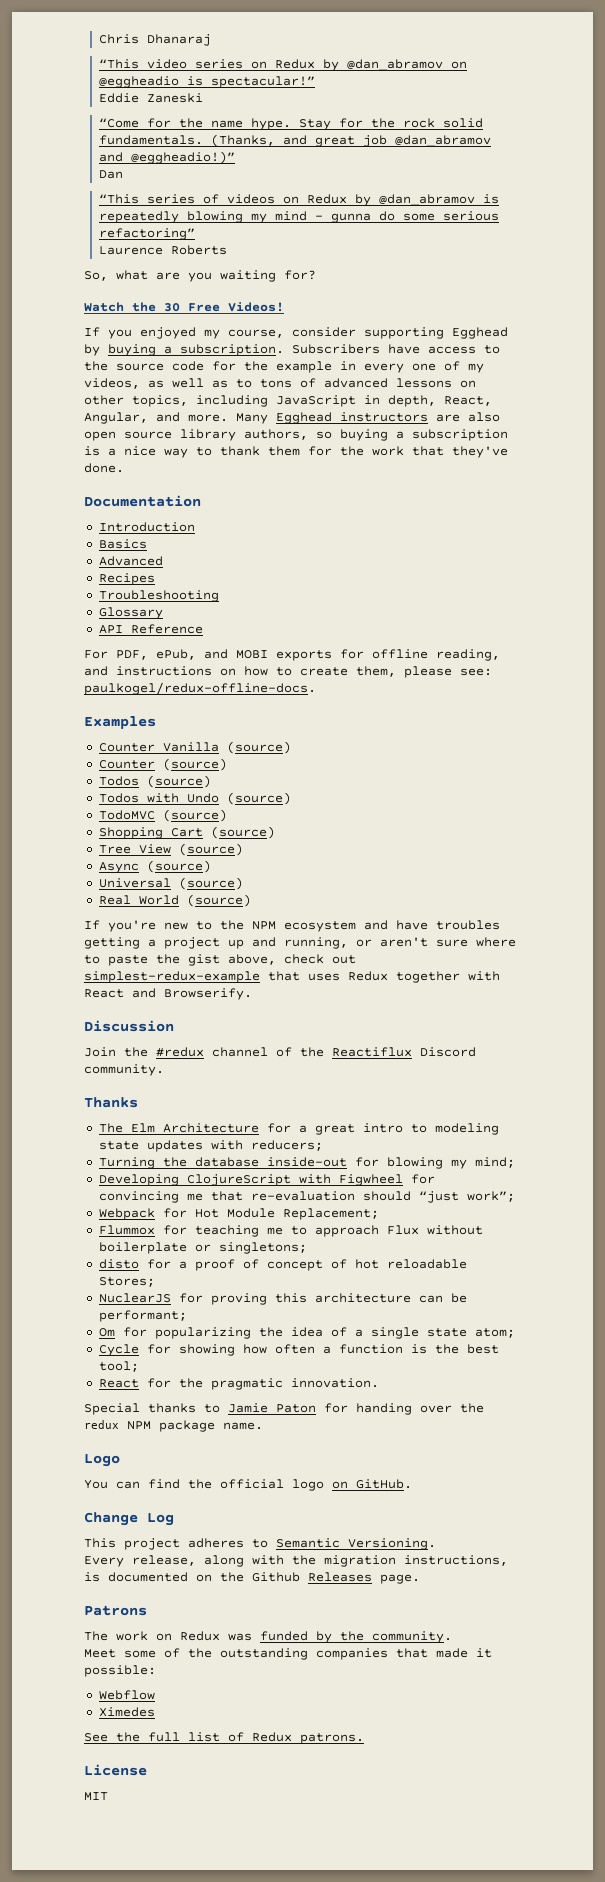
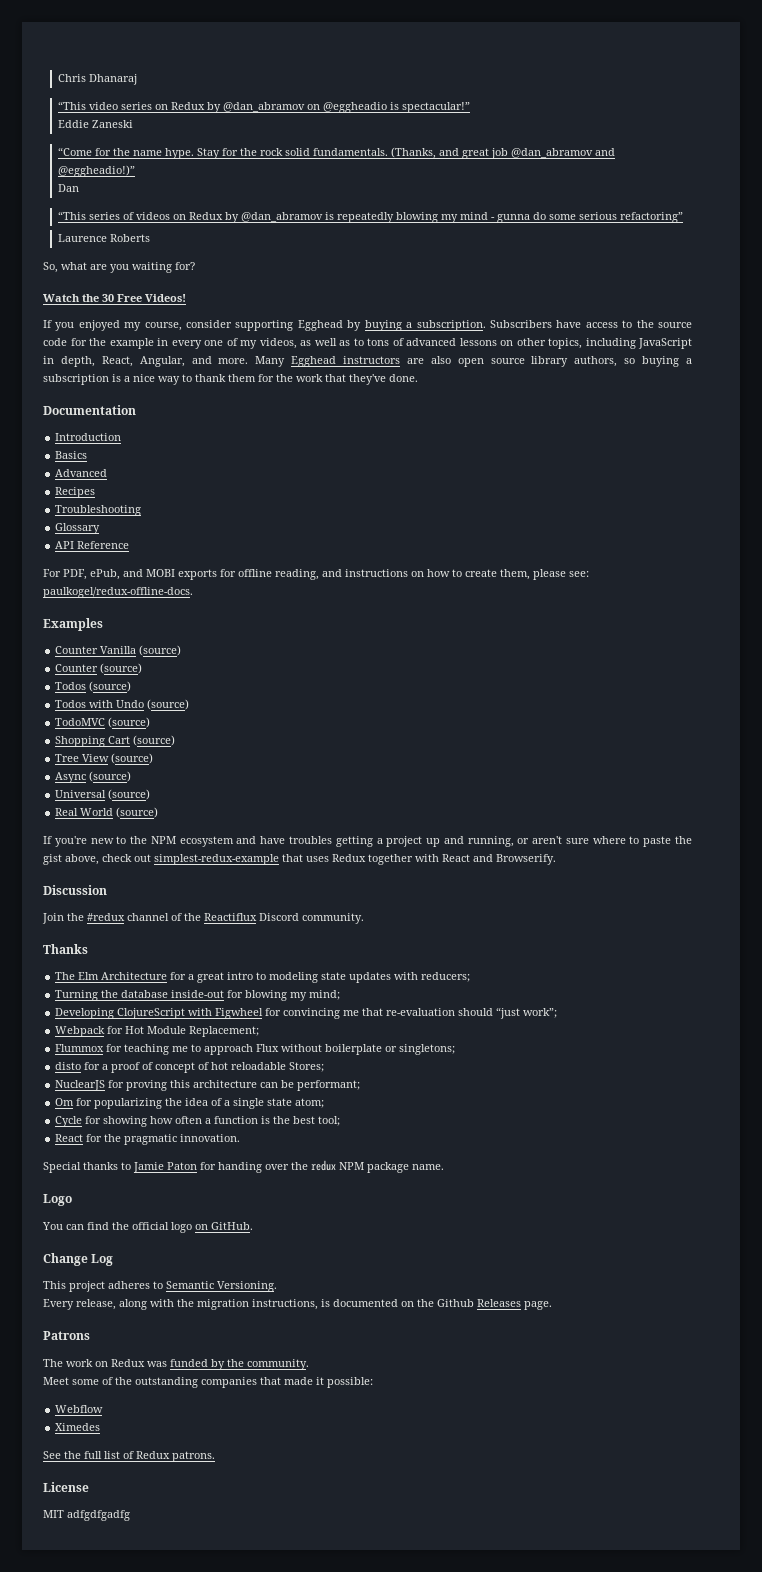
- MIT
+ MIT adfgdfgadfg

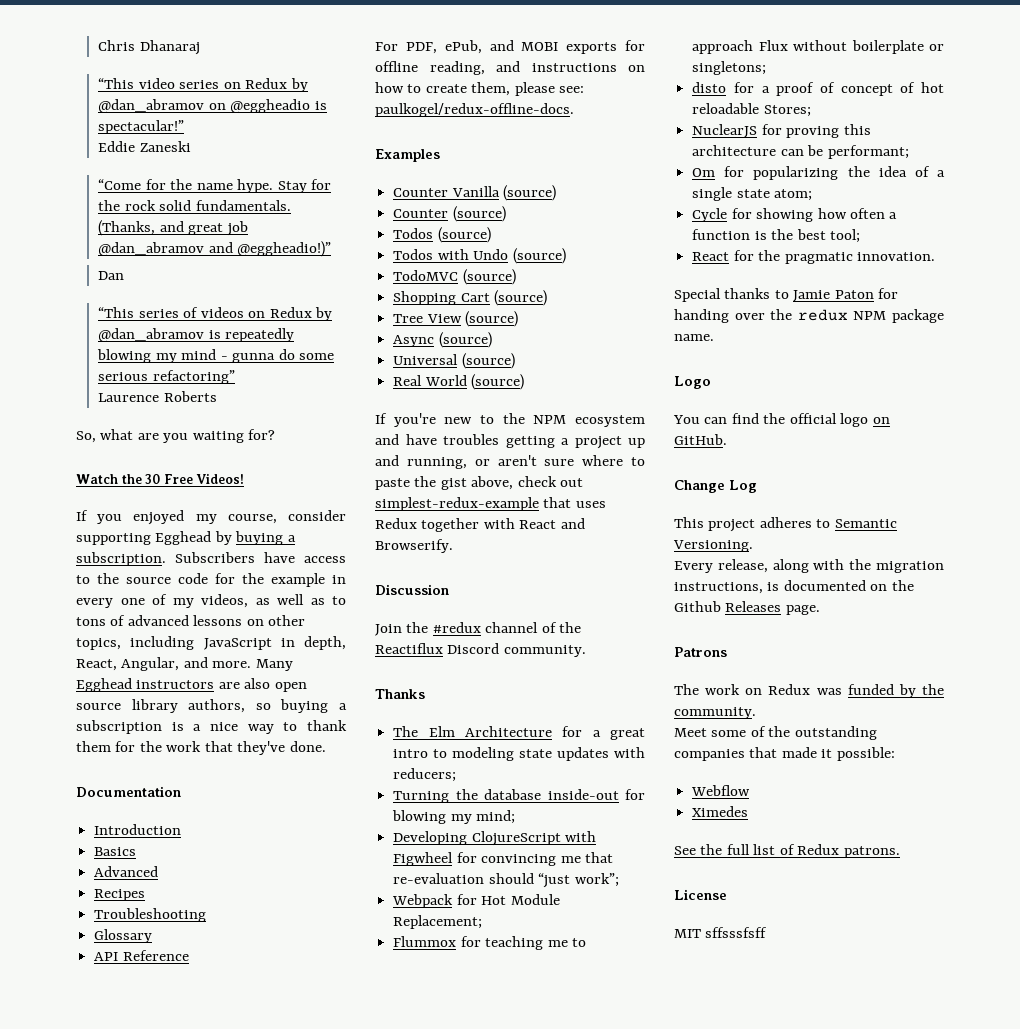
- MIT adfgdfgadfg
+ MIT sffsssfsff

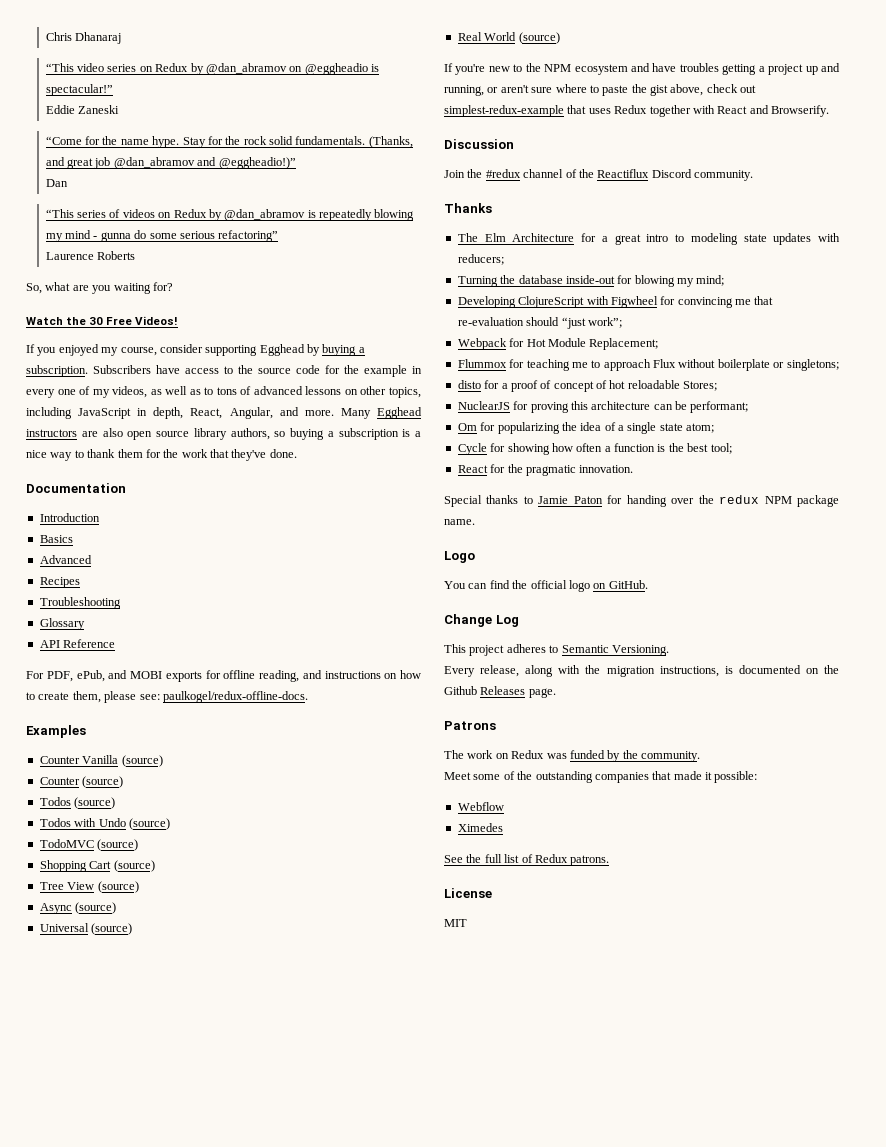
- MIT sffsssfsff
+ MIT

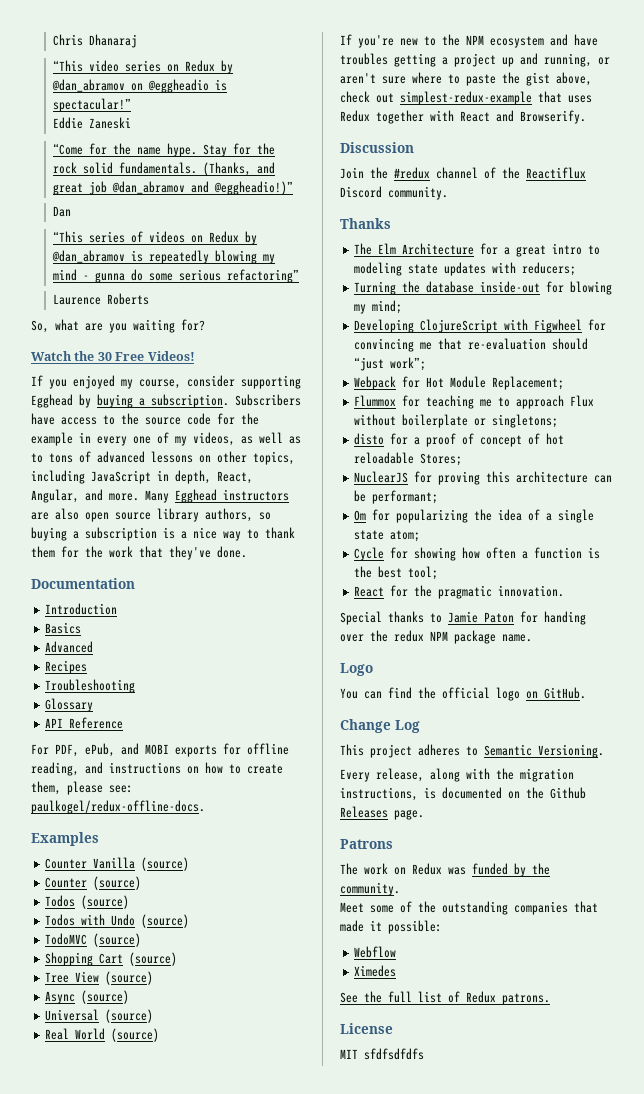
- MIT
+ MIT sfdfsdfdfs

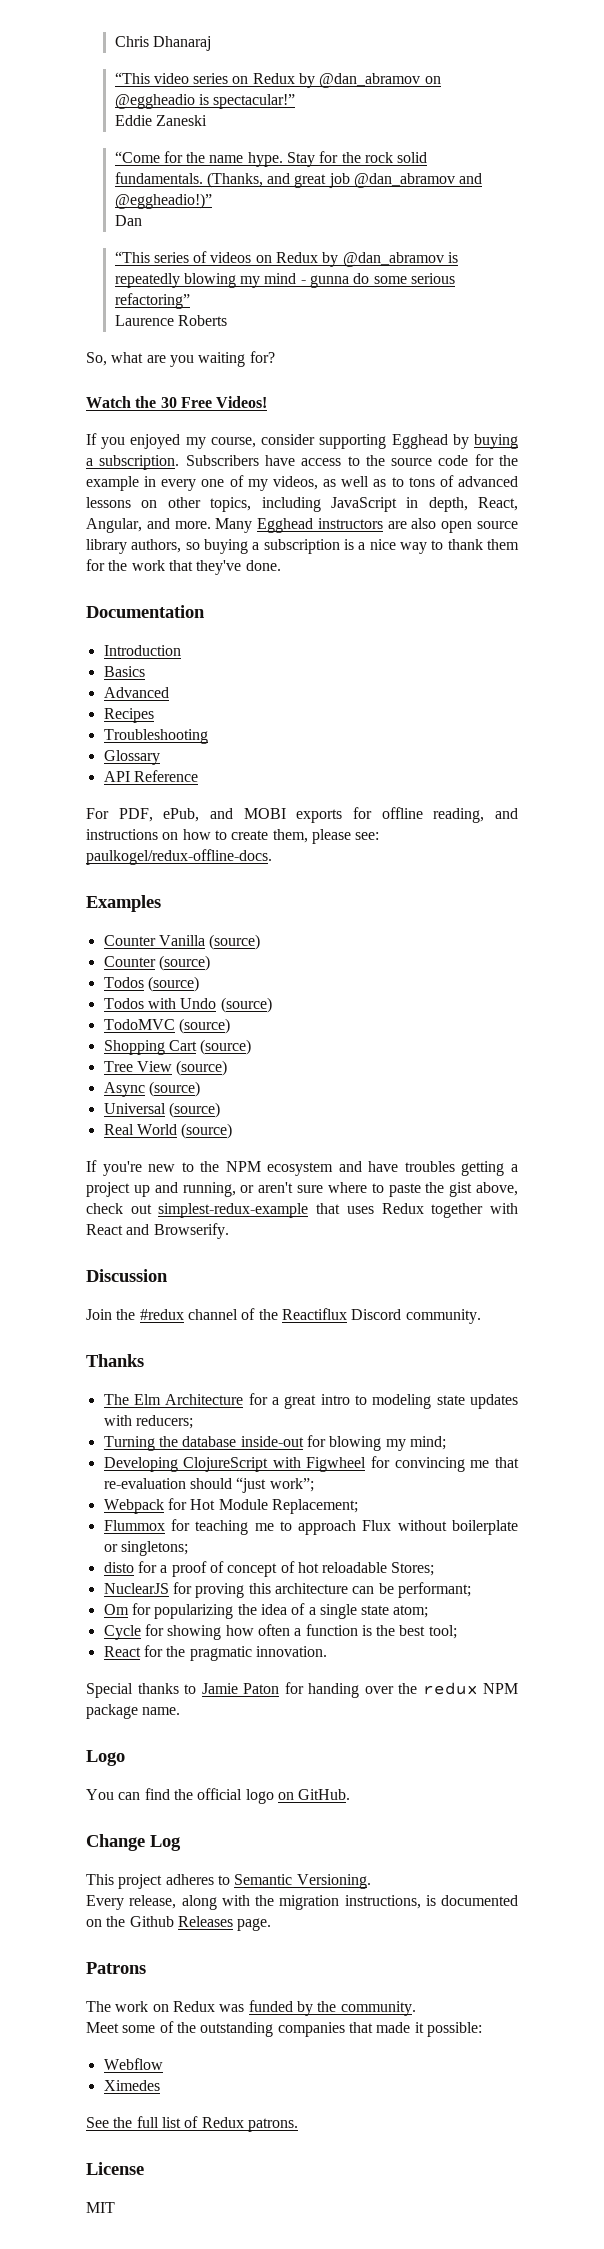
- MIT sfdfsdfdfs
+ MIT

